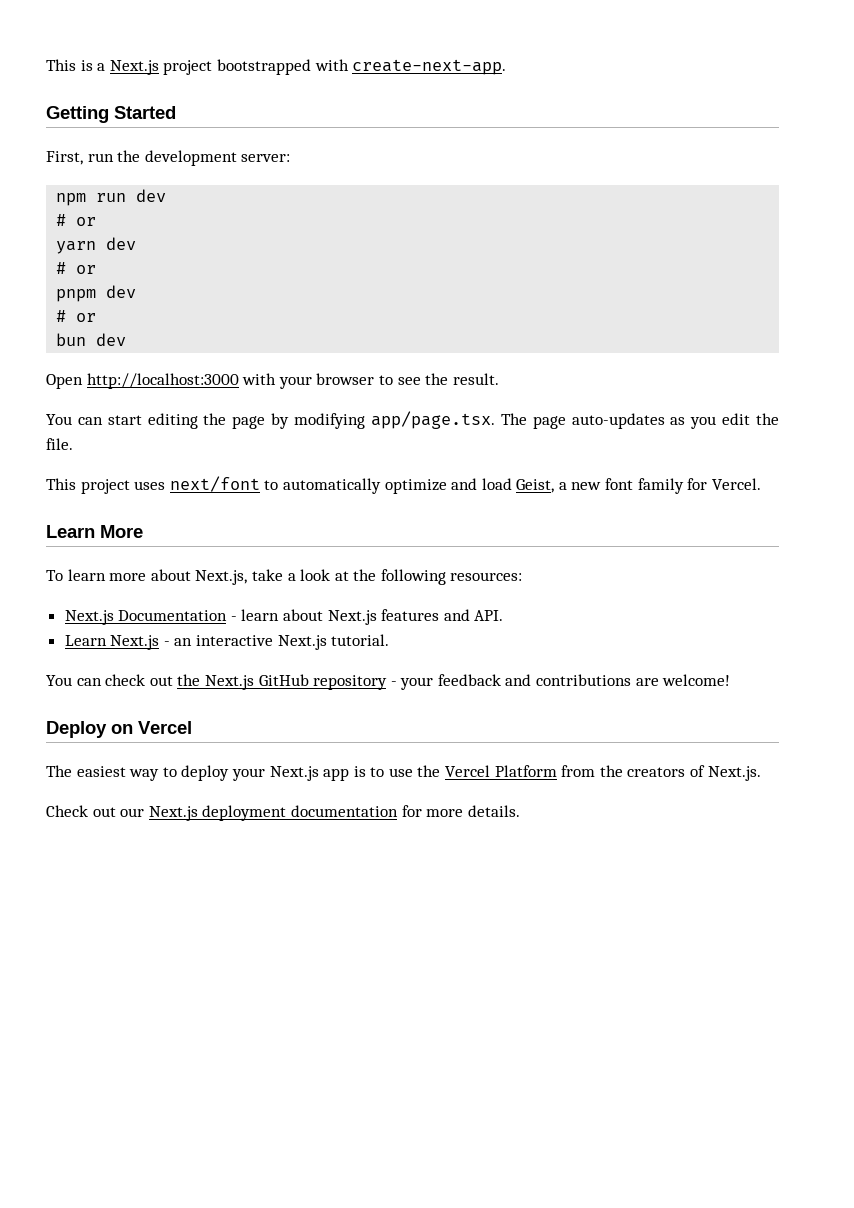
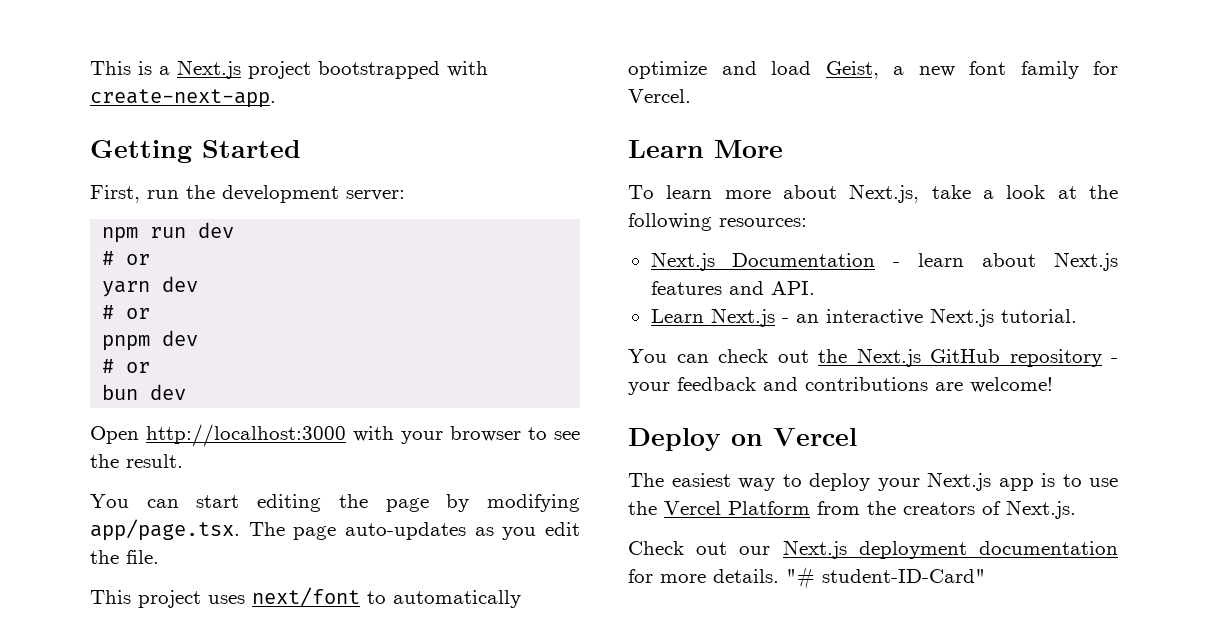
+ "# student-ID-Card"

